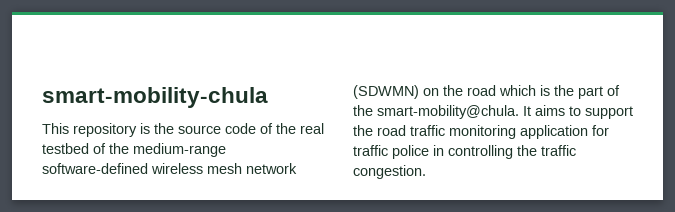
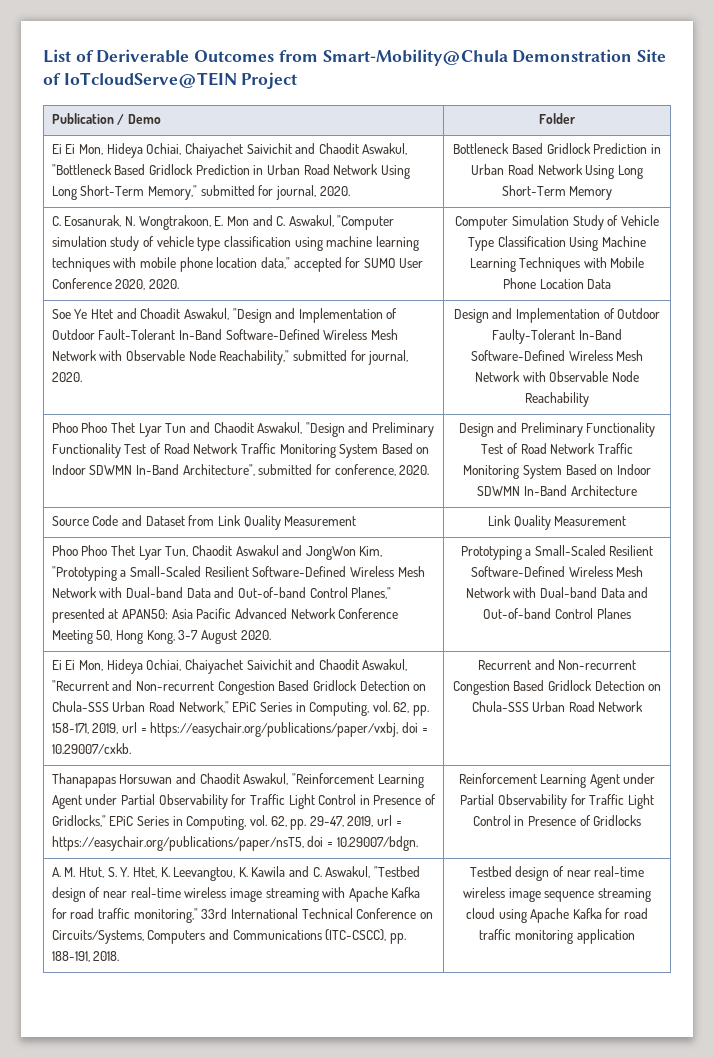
- smart-mobility-chula
- This repository is the source code of the real testbed of the medium-range software-defined wireless mesh network (SDWMN) on the road which is the part of the smart-mobility@chula. It aims to support the road traffic monitoring application for traffic police in controlling the traffic congestion.
+ List of Deriverable Outcomes from Smart-Mobility@Chula Demonstration Site of IoTcloudServe@TEIN Project
+ Publication / Demo | Folder
+ Ei Ei Mon, Hideya Ochiai, Chaiyachet Saivichit and Chaodit Aswakul, "Bottleneck Based Gridlock Prediction in Urban Road Network Using Long Short-Term Memory," submitted for journal, 2020. | Bottleneck Based Gridlock Prediction in Urban Road Network Using Long Short-Term Memory
+ C. Eosanurak, N. Wongtrakoon, E. Mon and C. Aswakul, "Computer simulation study of vehicle type classification using machine learning techniques with mobile phone location data," accepted for SUMO User Conference 2020, 2020. | Computer Simulation Study of Vehicle Type Classification Using Machine Learning Techniques with Mobile Phone Location Data
+ Soe Ye Htet and Choadit Aswakul, "Design and Implementation of Outdoor Fault-Tolerant In-Band Software-Defined Wireless Mesh Network with Observable Node Reachability," submitted for journal, 2020. | Design and Implementation of Outdoor Faulty-Tolerant In-Band Software-Defined Wireless Mesh Network with Observable Node Reachability
+ Phoo Phoo Thet Lyar Tun and Chaodit Aswakul, "Design and Preliminary Functionality Test of Road Network Traffic Monitoring System Based on Indoor SDWMN In-Band Architecture", submitted for conference, 2020. | Design and Preliminary Functionality Test of Road Network Traffic Monitoring System Based on Indoor SDWMN In-Band Architecture
+ Source Code and Dataset from Link Quality Measurement | Link Quality Measurement
+ Phoo Phoo Thet Lyar Tun, Chaodit Aswakul and JongWon Kim, "Prototyping a Small-Scaled Resilient Software-Defined Wireless Mesh Network with Dual-band Data and Out-of-band Control Planes," presented at APAN50: Asia Pacific Advanced Network Conference Meeting 50, Hong Kong, 3-7 August 2020. | Prototyping a Small-Scaled Resilient Software-Defined Wireless Mesh Network with Dual-band Data and Out-of-band Control Planes
+ Ei Ei Mon, Hideya Ochiai, Chaiyachet Saivichit and Chaodit Aswakul, "Recurrent and Non-recurrent Congestion Based Gridlock Detection on Chula-SSS Urban Road Network," EPiC Series in Computing, vol. 62, pp. 158-171, 2019, url = https://easychair.org/publications/paper/vxbj, doi = 10.29007/cxkb. | Recurrent and Non-recurrent Congestion Based Gridlock Detection on Chula-SSS Urban Road Network
+ Thanapapas Horsuwan and Chaodit Aswakul, "Reinforcement Learning Agent under Partial Observability for Traffic Light Control in Presence of Gridlocks," EPiC Series in Computing, vol. 62, pp. 29-47, 2019, url = https://easychair.org/publications/paper/nsT5, doi = 10.29007/bdgn. | Reinforcement Learning Agent under Partial Observability for Traffic Light Control in Presence of Gridlocks
+ A. M. Htut, S. Y. Htet, K. Leevangtou, K. Kawila and C. Aswakul, "Testbed design of near real-time wireless image streaming with Apache Kafka for road traffic monitoring," 33rd International Technical Conference on Circuits/Systems, Computers and Communications (ITC-CSCC), pp. 188-191, 2018. | Testbed design of near real-time wireless image sequence streaming cloud using Apache Kafka for road traffic monitoring application

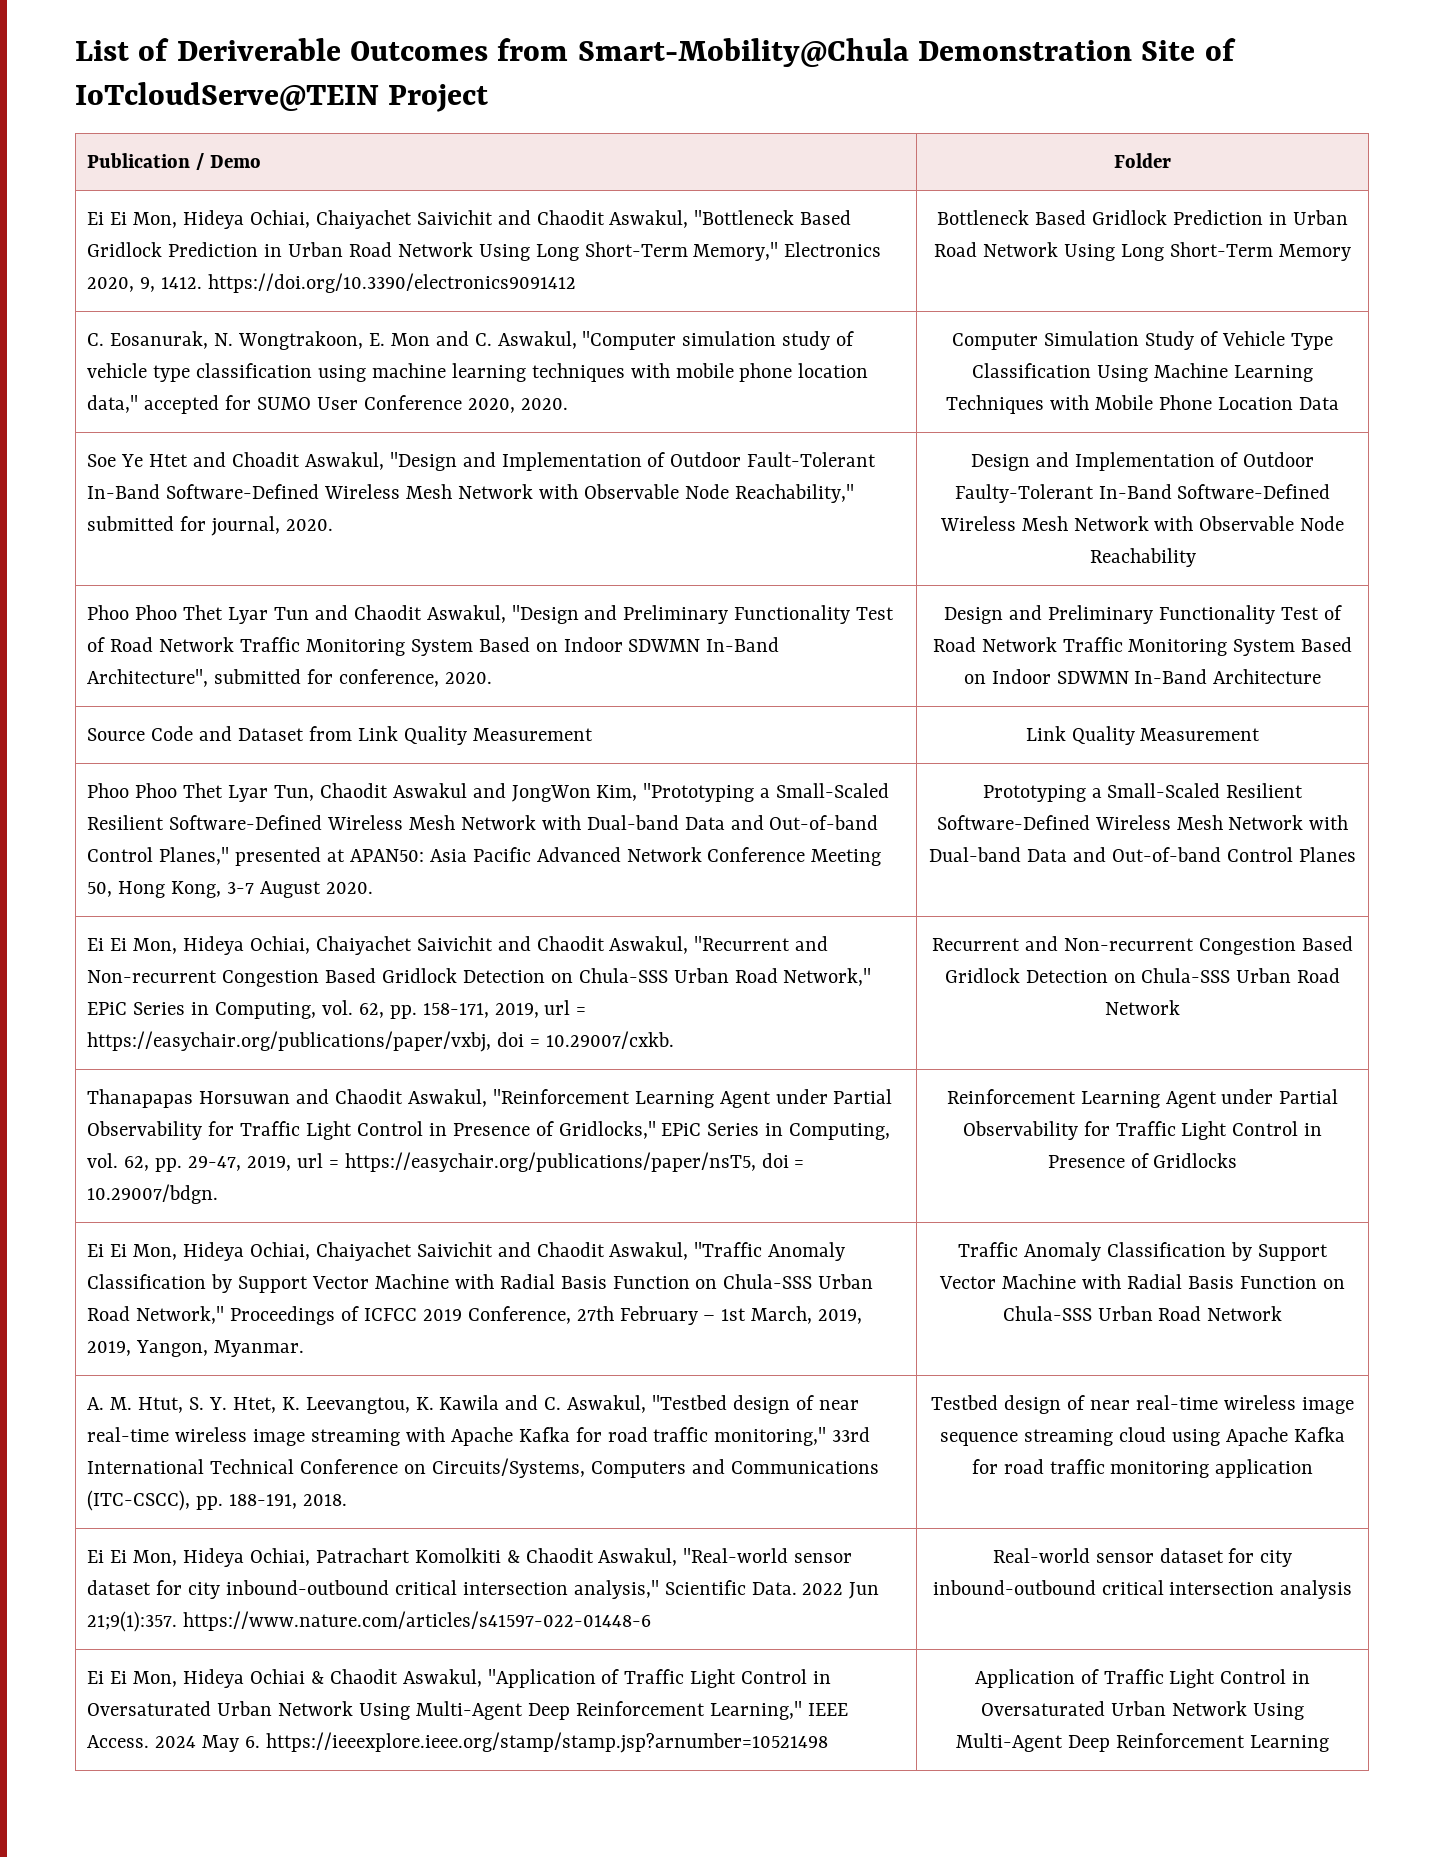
- Ei Ei Mon, Hideya Ochiai, Chaiyachet Saivichit and Chaodit Aswakul, "Bottleneck Based Gridlock Prediction in Urban Road Network Using Long Short-Term Memory," submitted for journal, 2020. | Bottleneck Based Gridlock Prediction in Urban Road Network Using Long Short-Term Memory
+ Ei Ei Mon, Hideya Ochiai, Chaiyachet Saivichit and Chaodit Aswakul, "Bottleneck Based Gridlock Prediction in Urban Road Network Using Long Short-Term Memory," Electronics 2020, 9, 1412. https://doi.org/10.3390/electronics9091412 | Bottleneck Based Gridlock Prediction in Urban Road Network Using Long Short-Term Memory
+ Ei Ei Mon, Hideya Ochiai, Chaiyachet Saivichit and Chaodit Aswakul, "Traffic Anomaly Classification by Support Vector Machine with Radial Basis Function on Chula-SSS Urban Road Network," Proceedings of ICFCC 2019 Conference, 27th February – 1st March, 2019, 2019, Yangon, Myanmar. | Traffic Anomaly Classification by Support Vector Machine with Radial Basis Function on Chula-SSS Urban Road Network
+ Ei Ei Mon, Hideya Ochiai, Patrachart Komolkiti & Chaodit Aswakul, "Real-world sensor dataset for city inbound-outbound critical intersection analysis," Scientific Data. 2022 Jun 21;9(1):357. https://www.nature.com/articles/s41597-022-01448-6 | Real-world sensor dataset for city inbound-outbound critical intersection analysis
+ Ei Ei Mon, Hideya Ochiai & Chaodit Aswakul, "Application of Traffic Light Control in Oversaturated Urban Network Using Multi-Agent Deep Reinforcement Learning," IEEE Access. 2024 May 6. https://ieeexplore.ieee.org/stamp/stamp.jsp?arnumber=10521498 | Application of Traffic Light Control in Oversaturated Urban Network Using Multi-Agent Deep Reinforcement Learning

